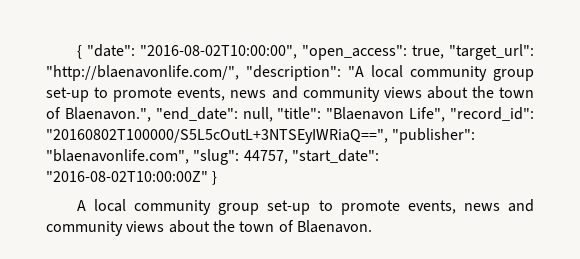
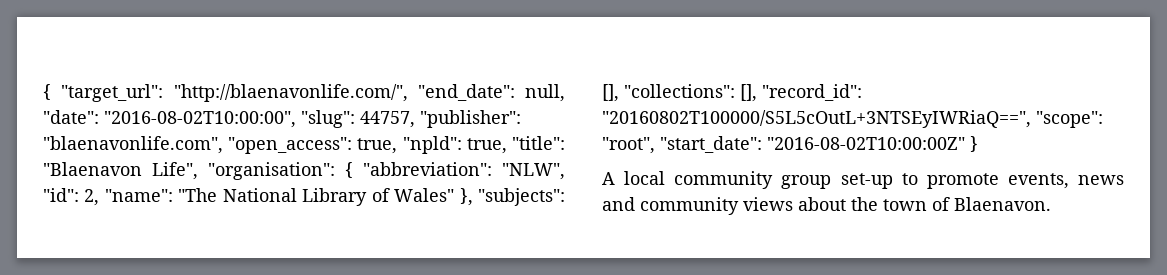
- { "date": "2016-08-02T10:00:00", "open_access": true, "target_url": "http://blaenavonlife.com/", "description": "A local community group set-up to promote events, news and community views about the town of Blaenavon.", "end_date": null, "title": "Blaenavon Life", "record_id": "20160802T100000/S5L5cOutL+3NTSEyIWRiaQ==", "publisher": "blaenavonlife.com", "slug": 44757, "start_date": "2016-08-02T10:00:00Z" }
+ { "target_url": "http://blaenavonlife.com/", "end_date": null, "date": "2016-08-02T10:00:00", "slug": 44757, "publisher": "blaenavonlife.com", "open_access": true, "npld": true, "title": "Blaenavon Life", "organisation": { "abbreviation": "NLW", "id": 2, "name": "The National Library of Wales" }, "subjects": [], "collections": [], "record_id": "20160802T100000/S5L5cOutL+3NTSEyIWRiaQ==", "scope": "root", "start_date": "2016-08-02T10:00:00Z" }

